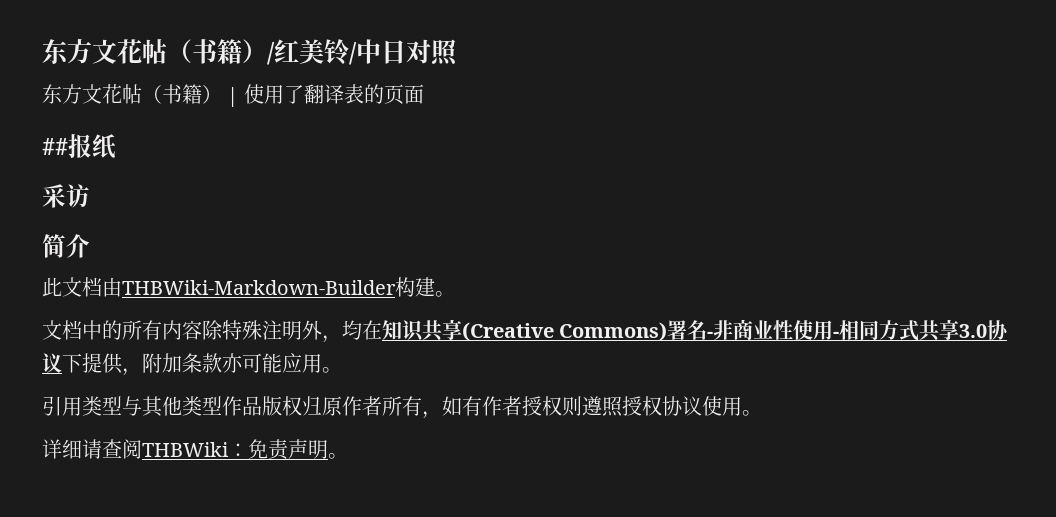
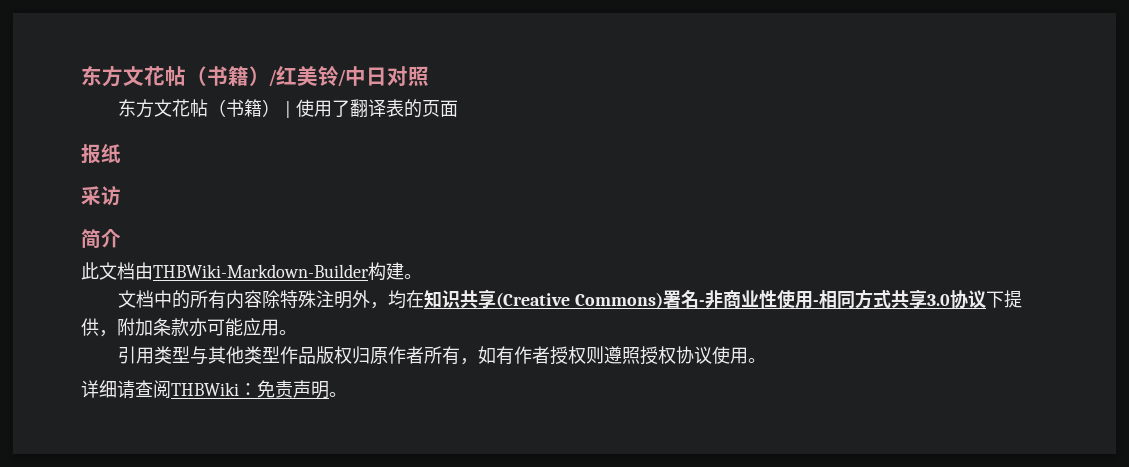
- ##报纸
+ 报纸

